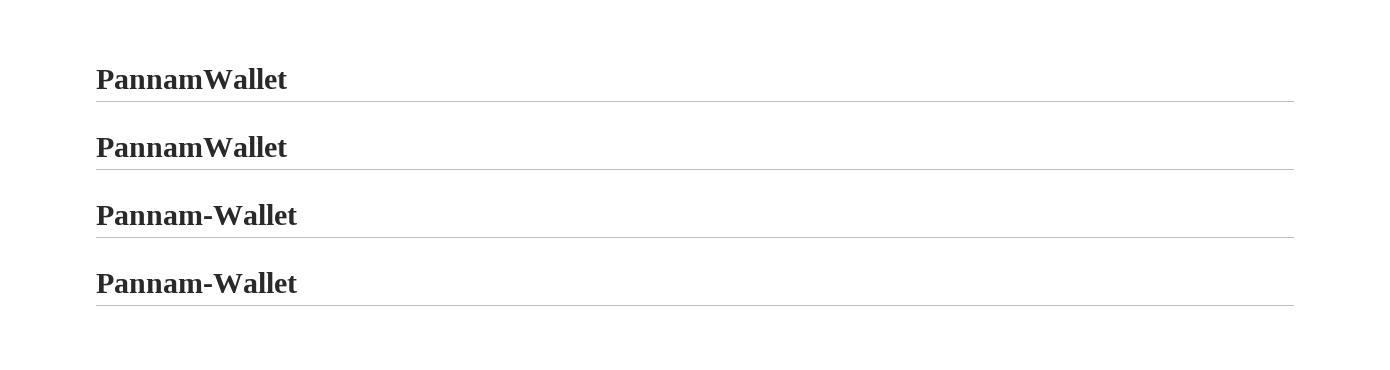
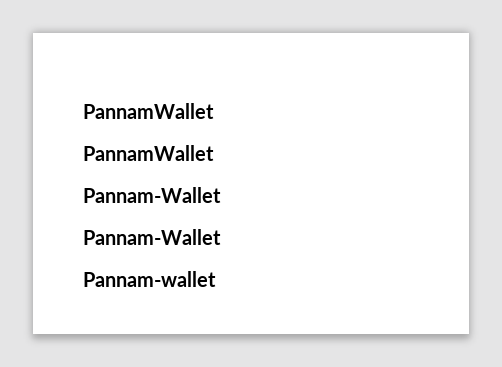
+ Pannam-wallet

